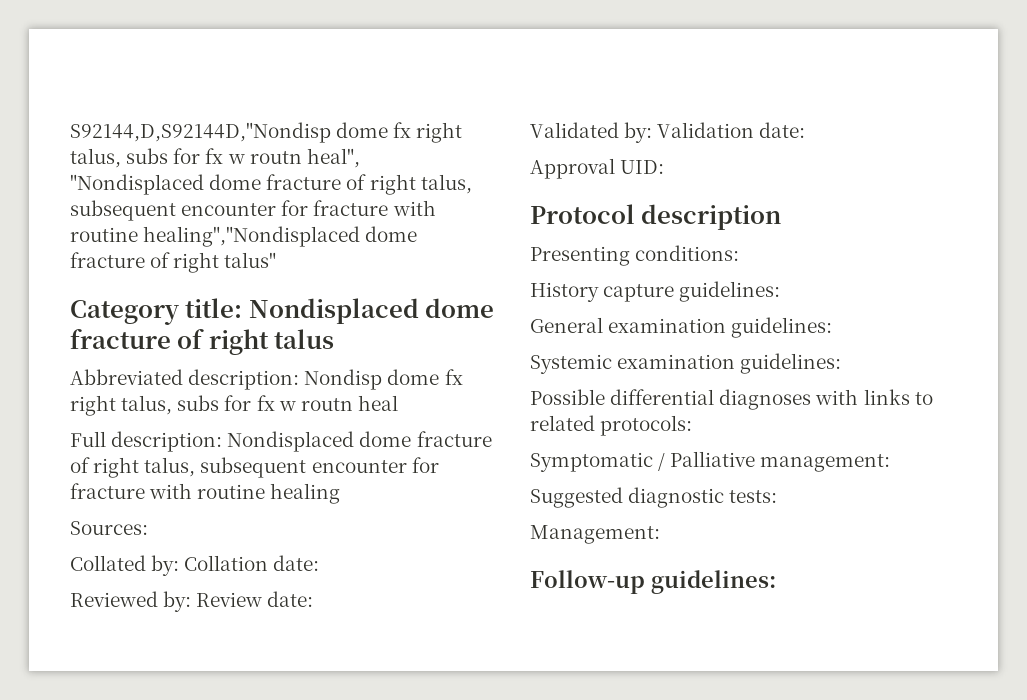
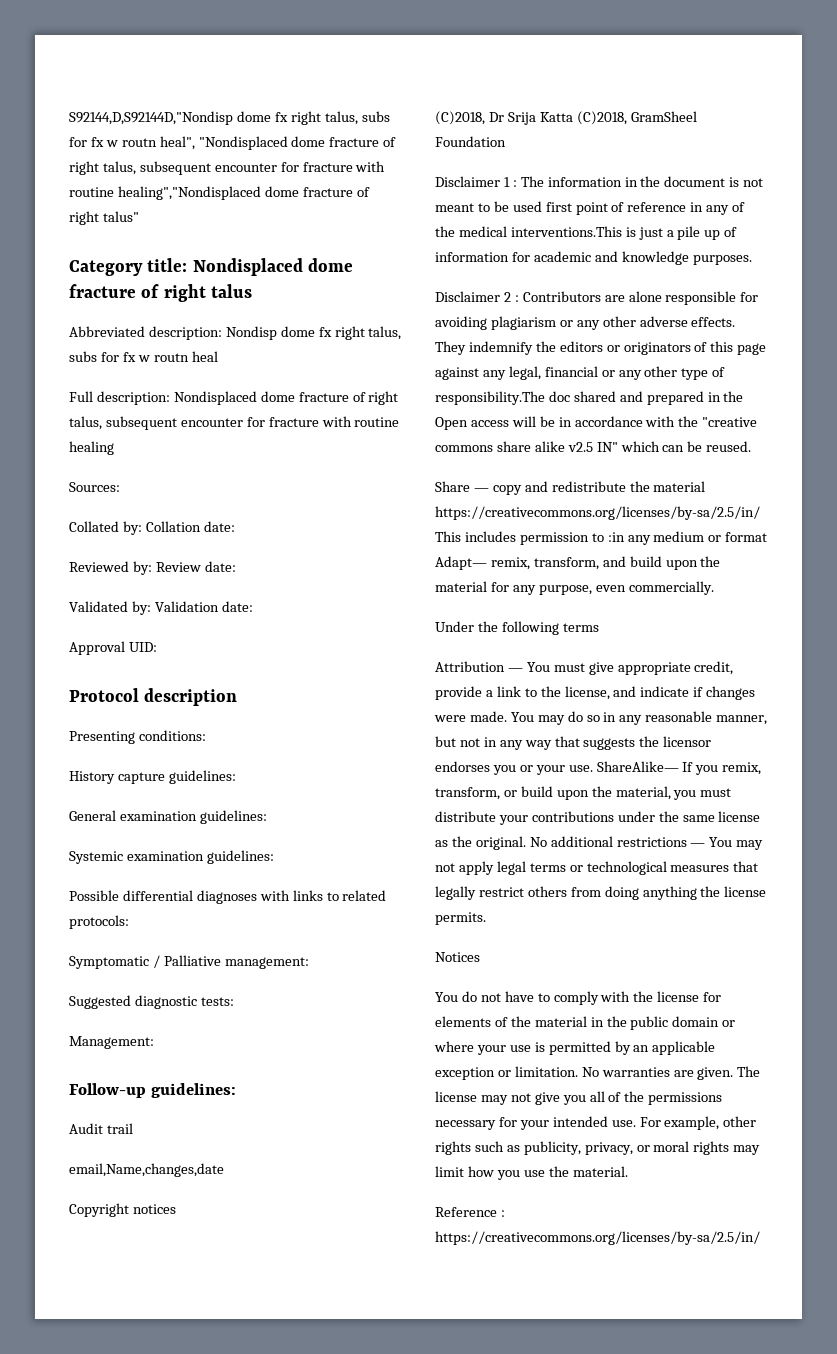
+ Audit trail
+ email,Name,changes,date
+ Copyright notices
+ (C)2018, Dr Srija Katta (C)2018, GramSheel Foundation
+ Disclaimer 1 : The information in the document is not meant to be used first point of reference in any of the medical interventions.This is just a pile up of information for academic and knowledge purposes.
+ Disclaimer 2 : Contributors are alone responsible for avoiding plagiarism or any other adverse effects. They indemnify the editors or originators of this page against any legal, financial or any other type of responsibility.The doc shared and prepared in the Open access will be in accordance with the "creative commons share alike v2.5 IN" which can be reused.
+ Share — copy and redistribute the material https://creativecommons.org/licenses/by-sa/2.5/in/ This includes permission to :in any medium or format Adapt— remix, transform, and build upon the material for any purpose, even commercially.
+ Under the following terms
+ Attribution — You must give appropriate credit, provide a link to the license, and indicate if changes were made. You may do so in any reasonable manner, but not in any way that suggests the licensor endorses you or your use. ShareAlike— If you remix, transform, or build upon the material, you must distribute your contributions under the same license as the original. No additional restrictions — You may not apply legal terms or technological measures that legally restrict others from doing anything the license permits.
+ Notices
+ You do not have to comply with the license for elements of the material in the public domain or where your use is permitted by an applicable exception or limitation. No warranties are given. The license may not give you all of the permissions necessary for your intended use. For example, other rights such as publicity, privacy, or moral rights may limit how you use the material.
+ Reference : https://creativecommons.org/licenses/by-sa/2.5/in/

